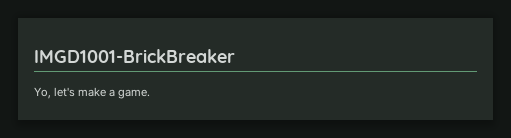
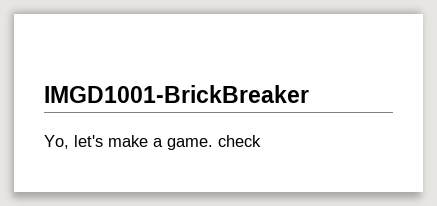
- Yo, let's make a game.
+ Yo, let's make a game. check

